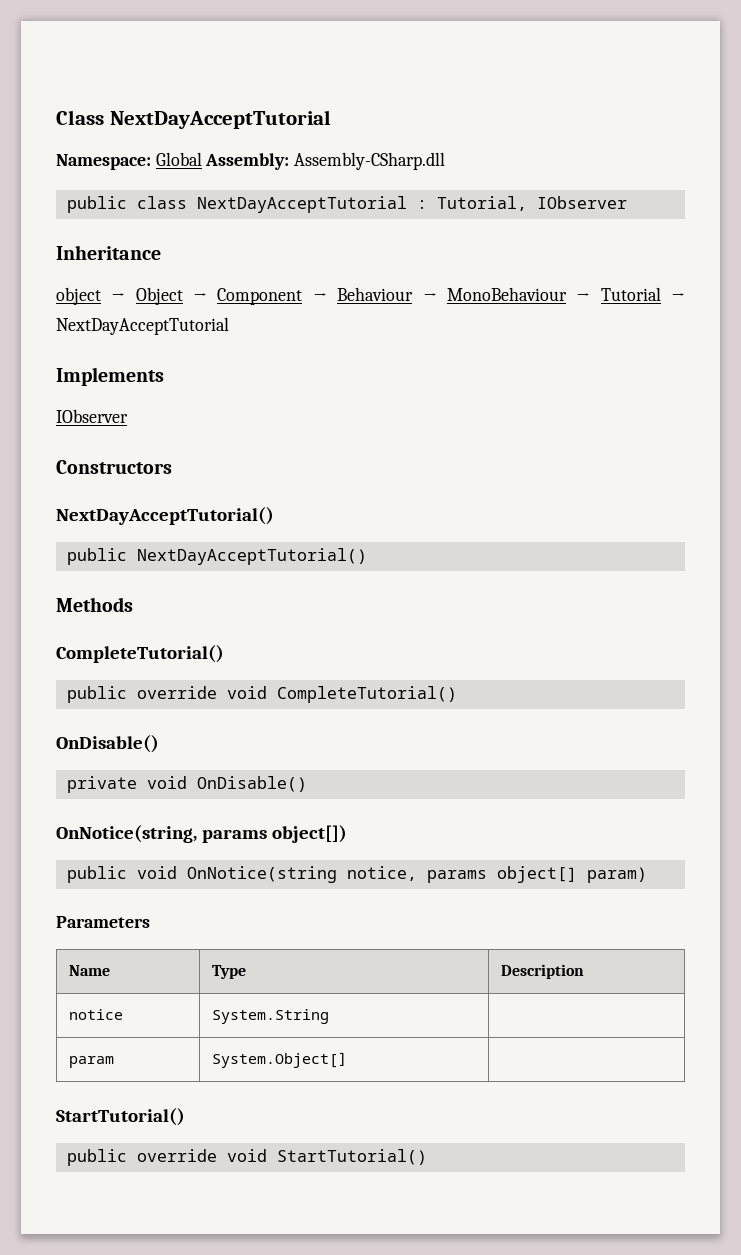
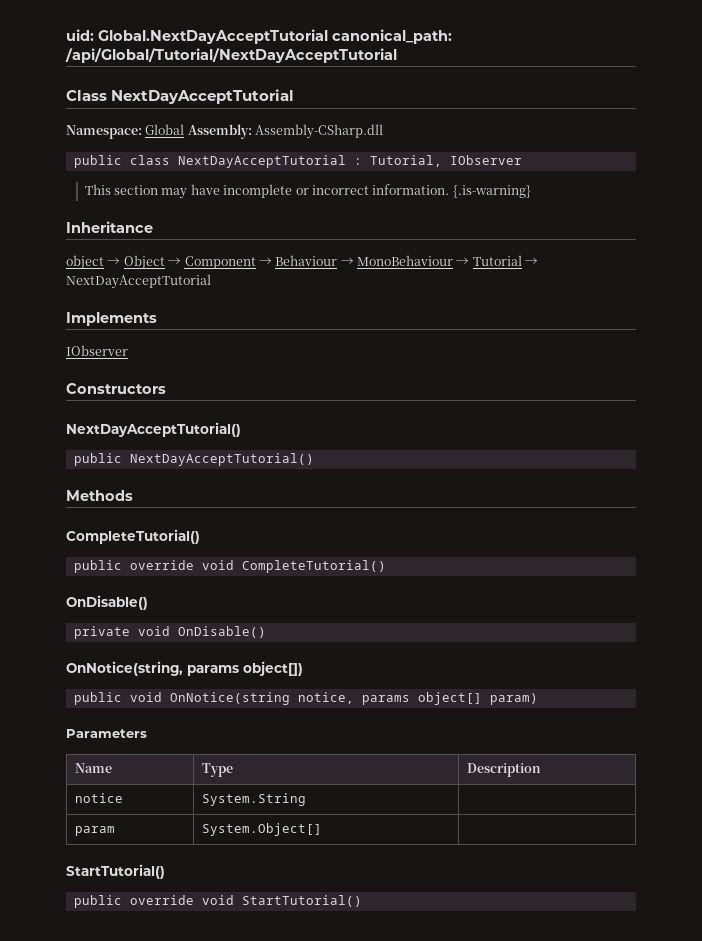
+ uid: Global.NextDayAcceptTutorial canonical_path: /api/Global/Tutorial/NextDayAcceptTutorial
+ This section may have incomplete or incorrect information. {.is-warning}

